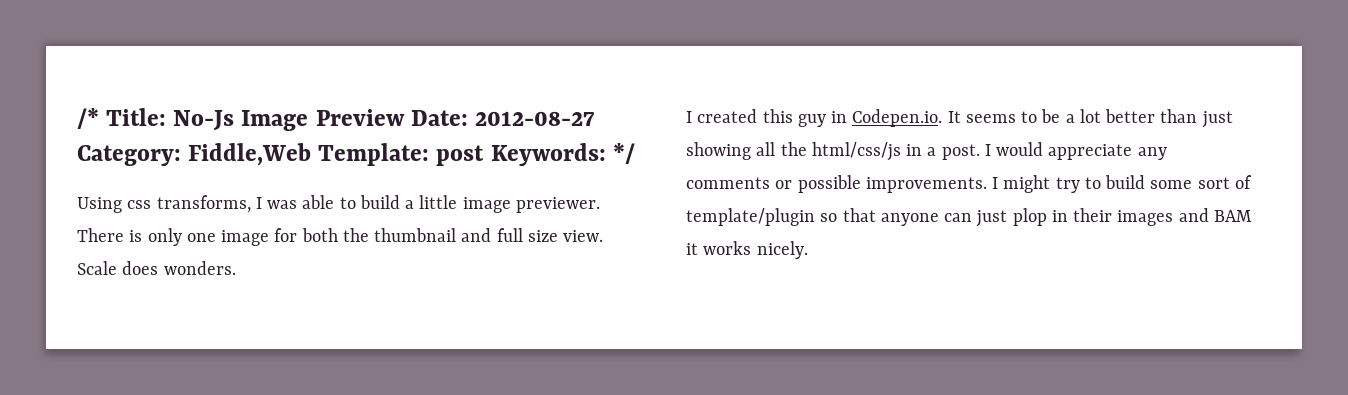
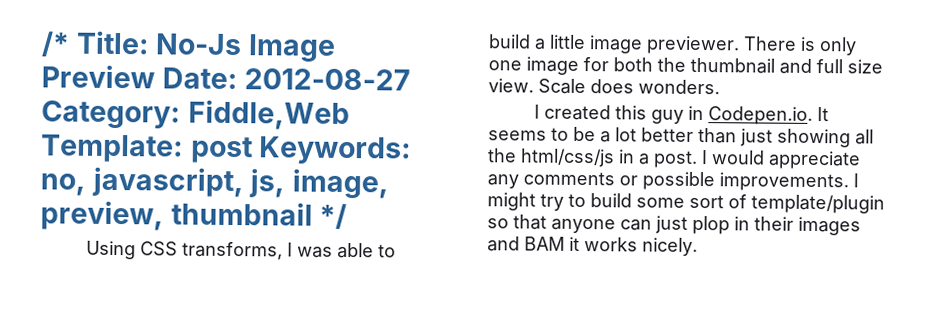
- /* Title: No-Js Image Preview Date: 2012-08-27 Category: Fiddle,Web Template: post Keywords: */
+ /* Title: No-Js Image Preview Date: 2012-08-27 Category: Fiddle,Web Template: post Keywords: no, javascript, js, image, preview, thumbnail */
- Using css transforms, I was able to build a little image previewer.
+ Using CSS transforms, I was able to build a little image previewer.

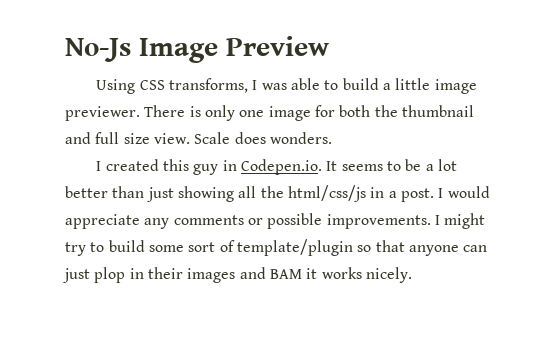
- /* Title: No-Js Image Preview Date: 2012-08-27 Category: Fiddle,Web Template: post Keywords: no, javascript, js, image, preview, thumbnail */
+ No-Js Image Preview

